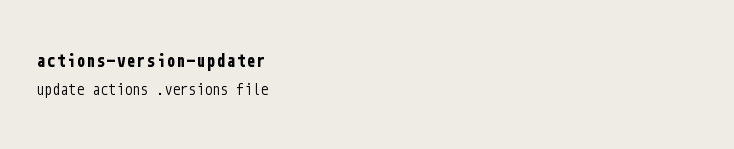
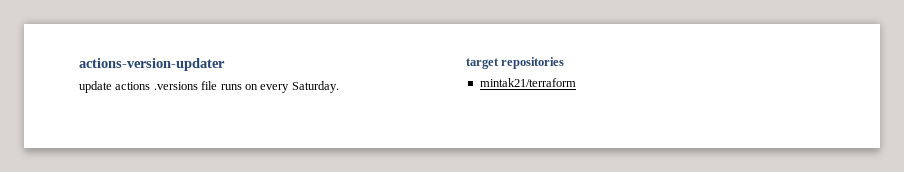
- update actions .versions file
+ update actions .versions file runs on every Saturday.
+ target repositories
+ mintak21/terraform

